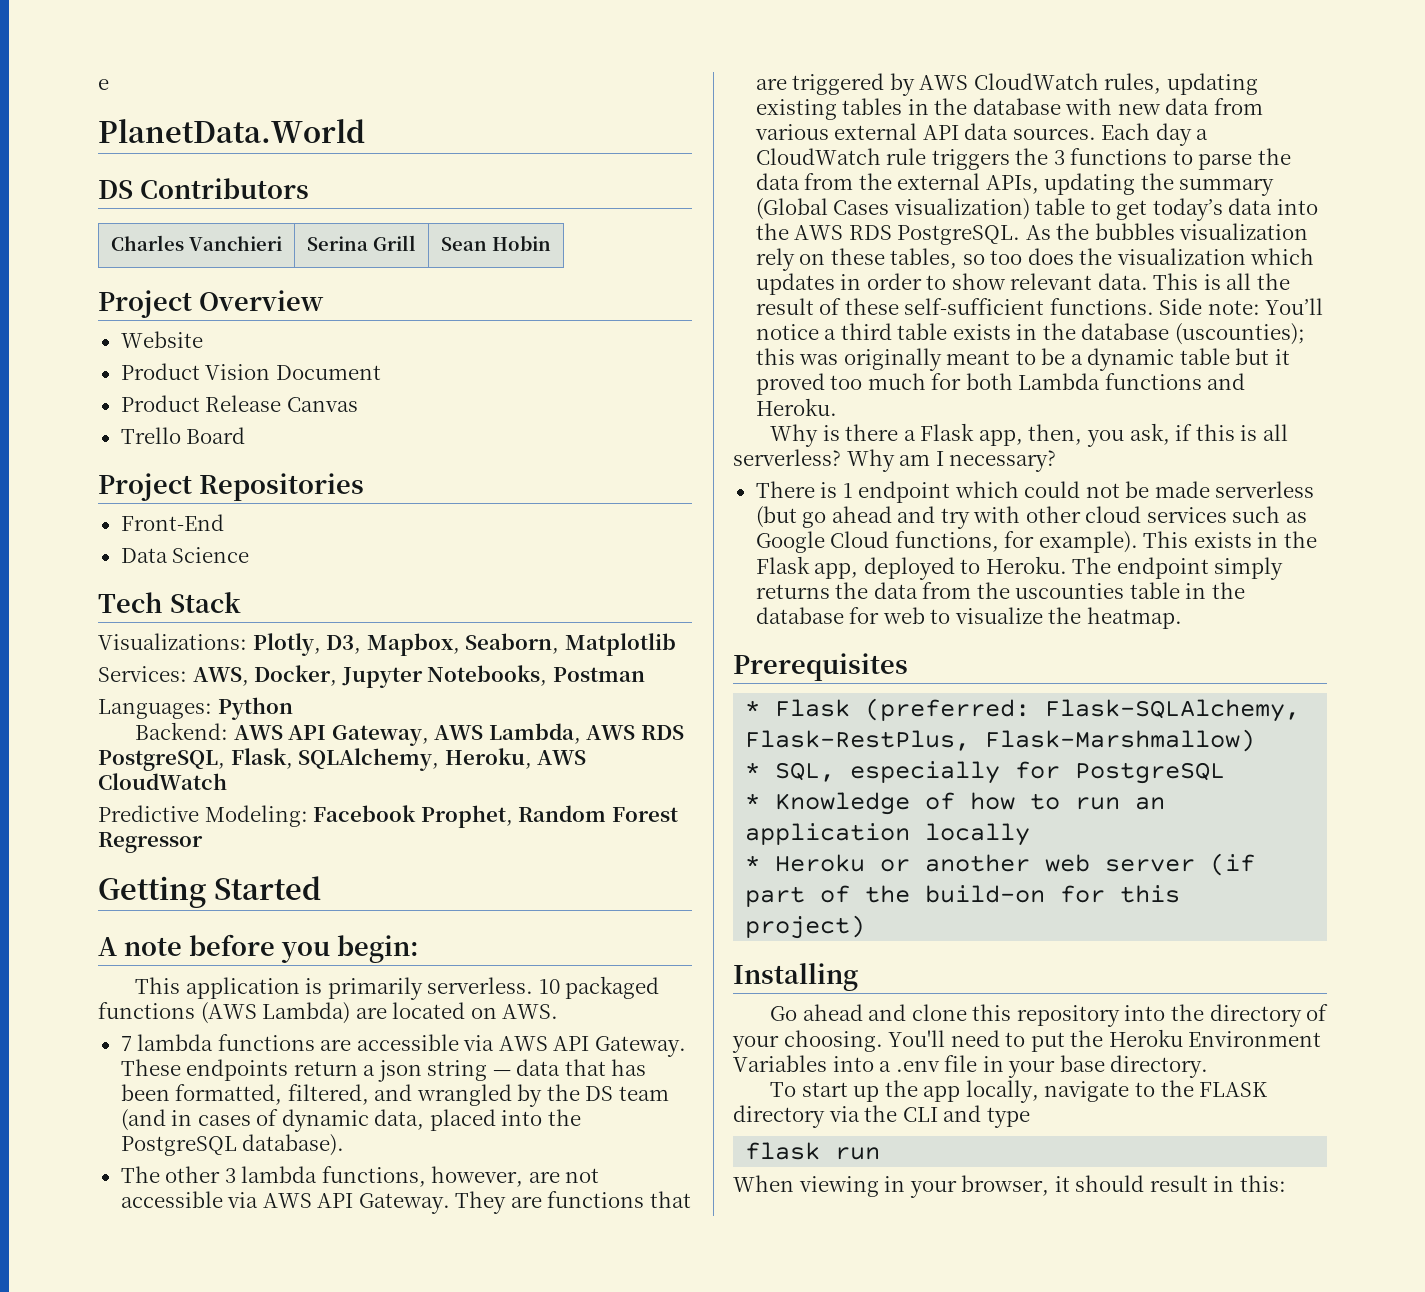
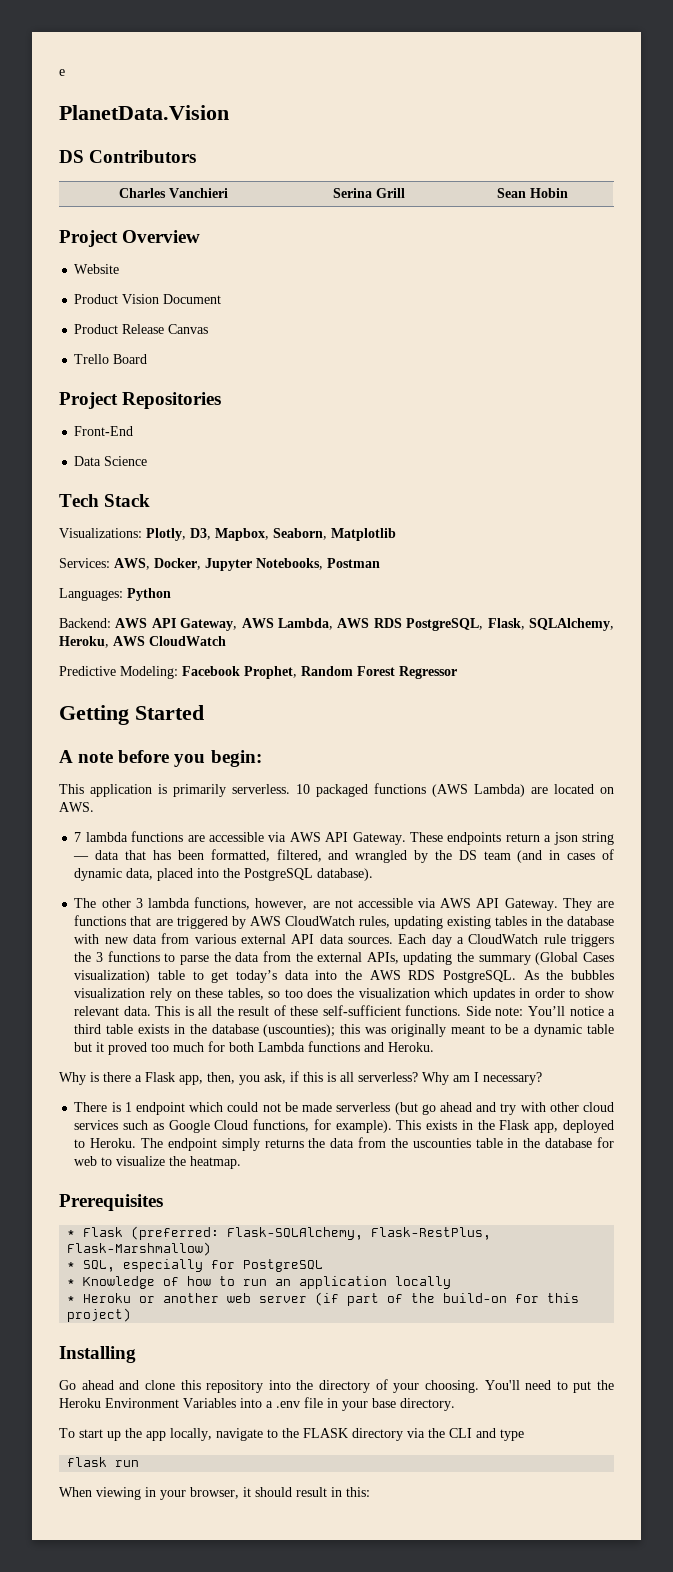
- PlanetData.World
+ PlanetData.Vision

